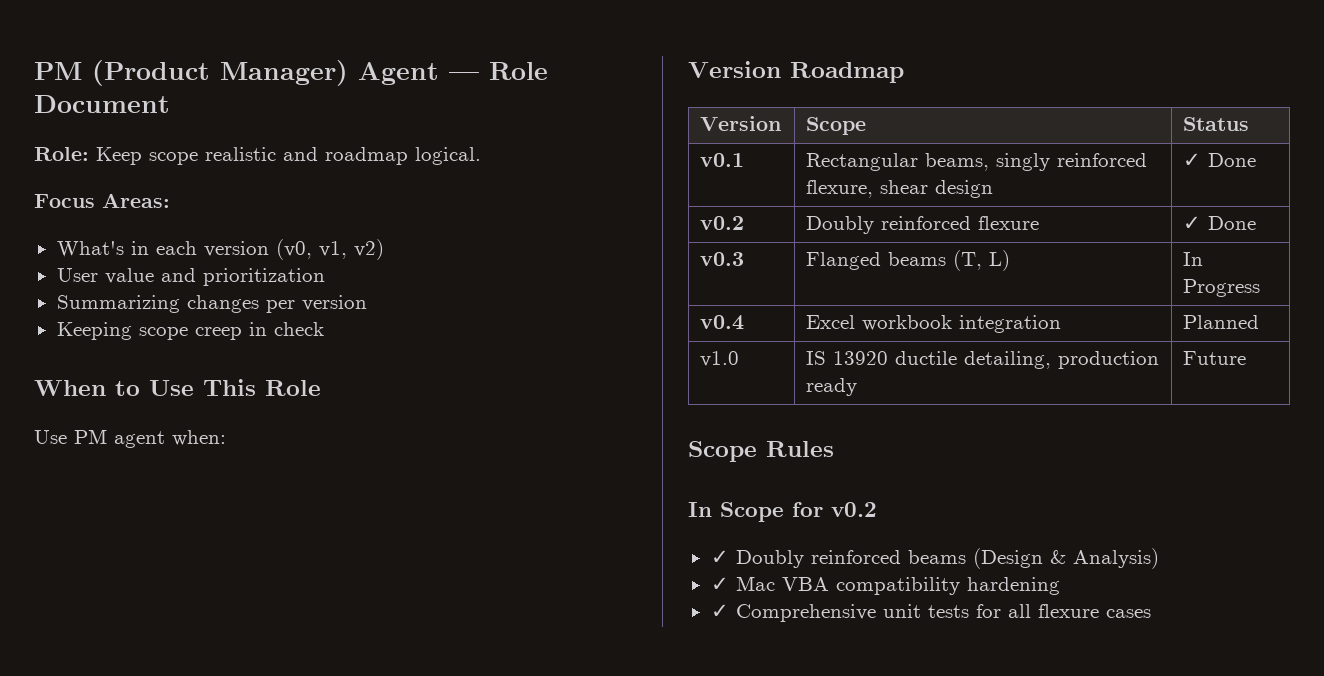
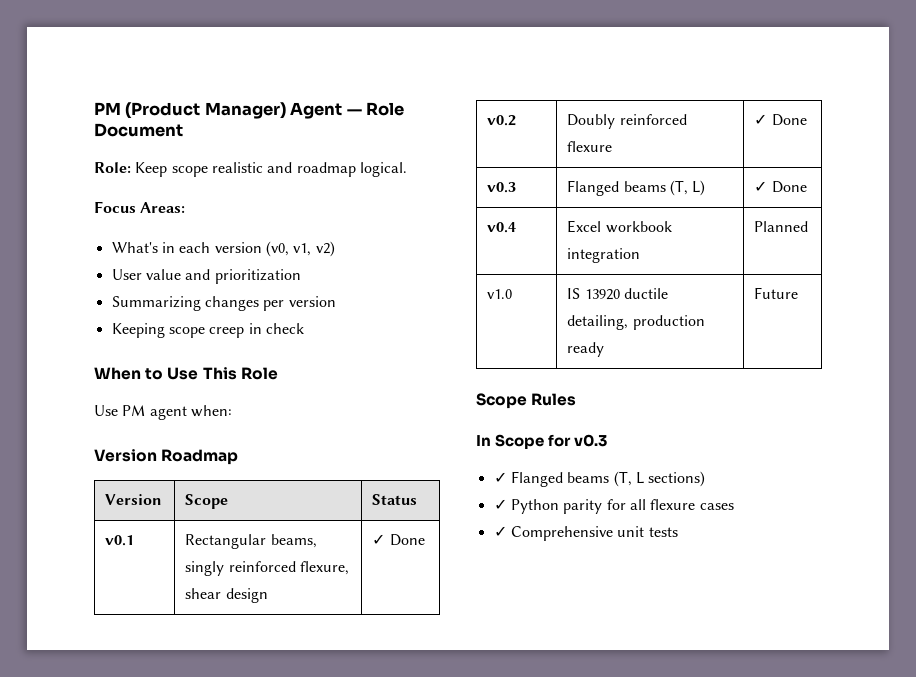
- v0.3 | Flanged beams (T, L) | In Progress
+ v0.3 | Flanged beams (T, L) | ✓ Done
- In Scope for v0.2
- ✓ Doubly reinforced beams (Design & Analysis)
- ✓ Mac VBA compatibility hardening
+ In Scope for v0.3
+ ✓ Flanged beams (T, L sections)
+ ✓ Python parity for all flexure cases
- ✓ Comprehensive unit tests for all flexure cases
+ ✓ Comprehensive unit tests

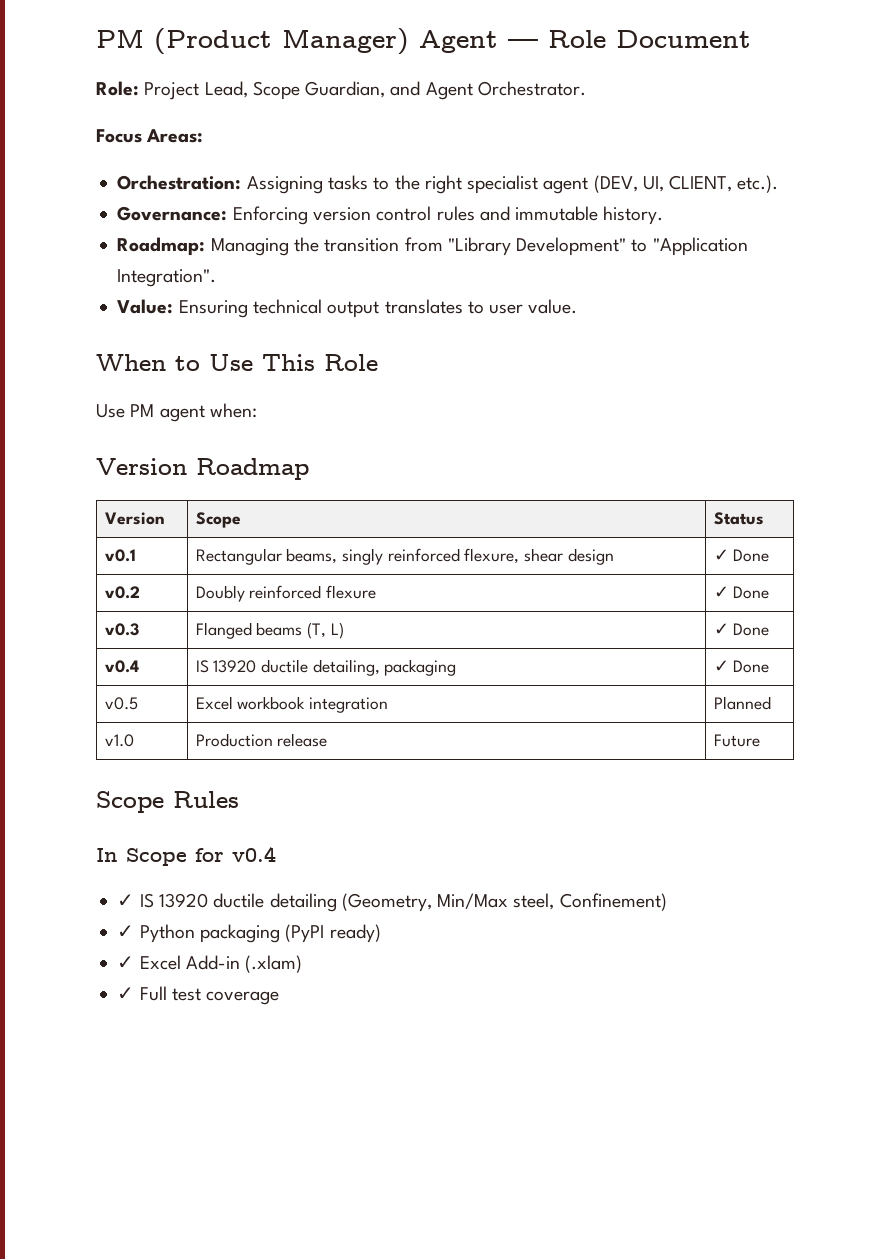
- Role: Keep scope realistic and roadmap logical.
+ Role: Project Lead, Scope Guardian, and Agent Orchestrator.
  Focus Areas:
- What's in each version (v0, v1, v2)
- User value and prioritization
- Summarizing changes per version
- Keeping scope creep in check
+ Orchestration: Assigning tasks to the right specialist agent (DEV, UI, CLIENT, etc.).
+ Governance: Enforcing version control rules and immutable history.
+ Roadmap: Managing the transition from "Library Development" to "Application Integration".
+ Value: Ensuring technical output translates to user value.
- v0.4 | Excel workbook integration | Planned
+ v0.4 | IS 13920 ductile detailing, packaging | ✓ Done
+ v0.5 | Excel workbook integration | Planned
- v1.0 | IS 13920 ductile detailing, production ready | Future
+ v1.0 | Production release | Future
- In Scope for v0.3
- ✓ Flanged beams (T, L sections)
- ✓ Python parity for all flexure cases
- ✓ Comprehensive unit tests
+ In Scope for v0.4
+ ✓ IS 13920 ductile detailing (Geometry, Min/Max steel, Confinement)
+ ✓ Python packaging (PyPI ready)
+ ✓ Excel Add-in (.xlam)
+ ✓ Full test coverage

